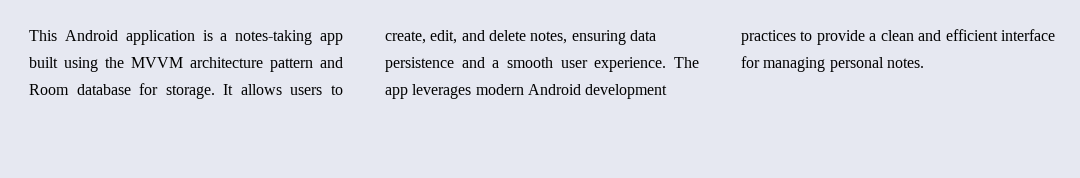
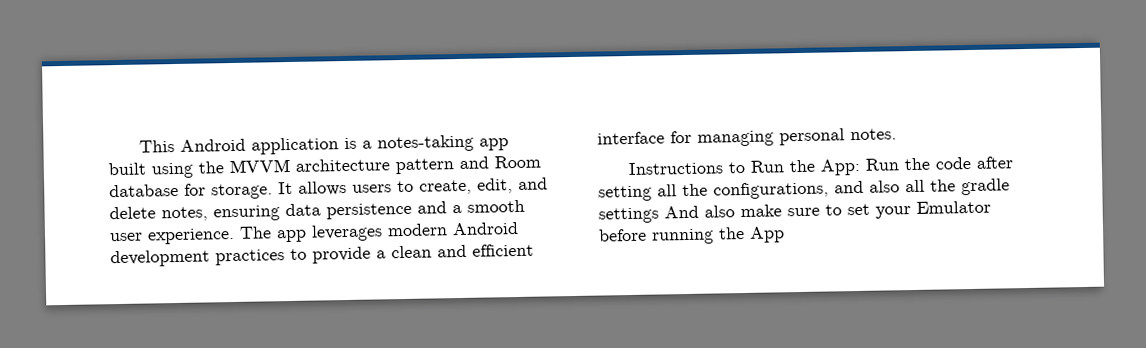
+ Instructions to Run the App: Run the code after setting all the configurations, and also all the gradle settings And also make sure to set your Emulator before running the App

